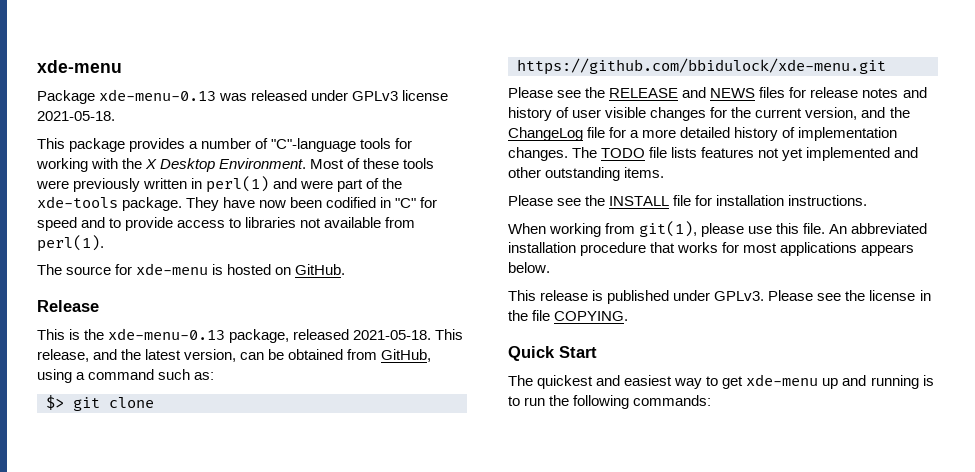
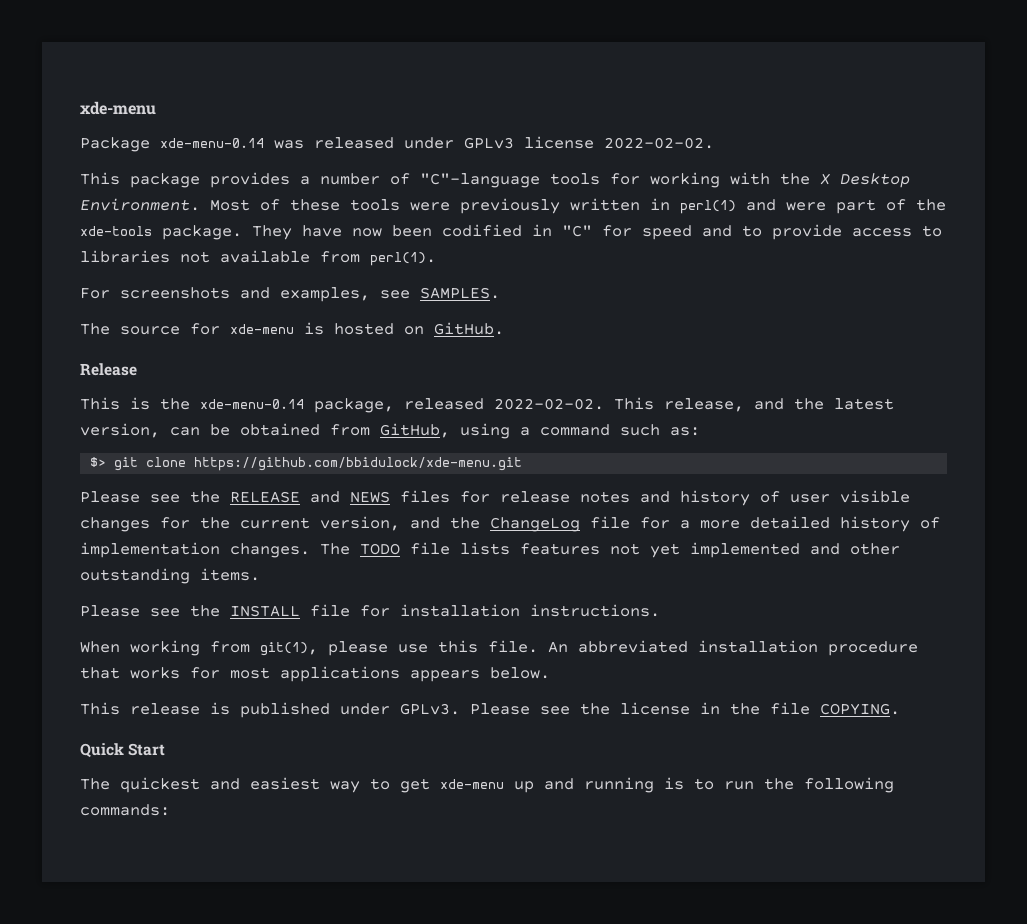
- Package xde-menu-0.13 was released under GPLv3 license 2021-05-18.
+ Package xde-menu-0.14 was released under GPLv3 license 2022-02-02.
+ For screenshots and examples, see SAMPLES.
- This is the xde-menu-0.13 package, released 2021-05-18.
+ This is the xde-menu-0.14 package, released 2022-02-02.

